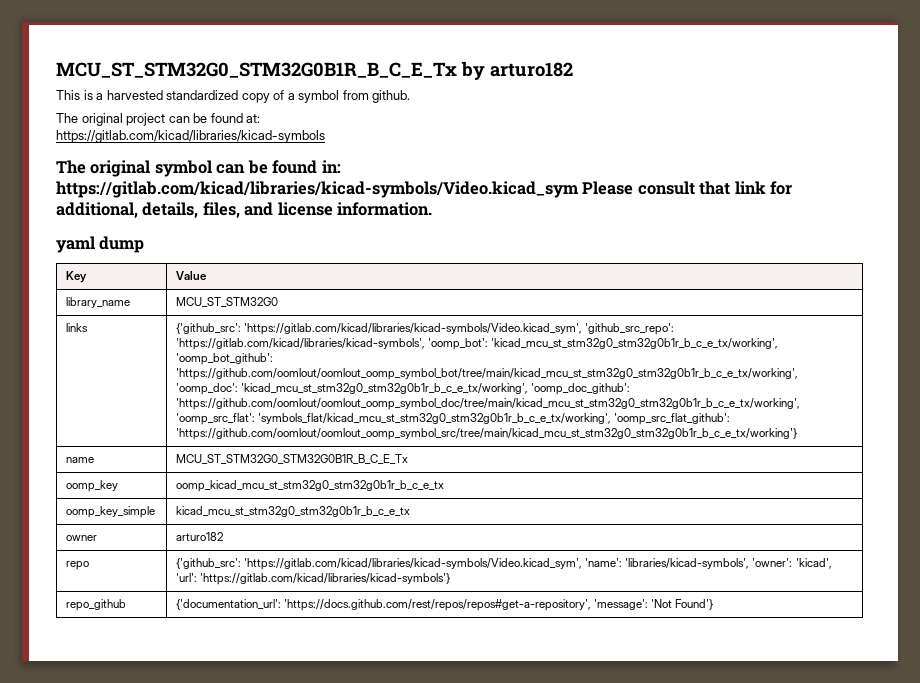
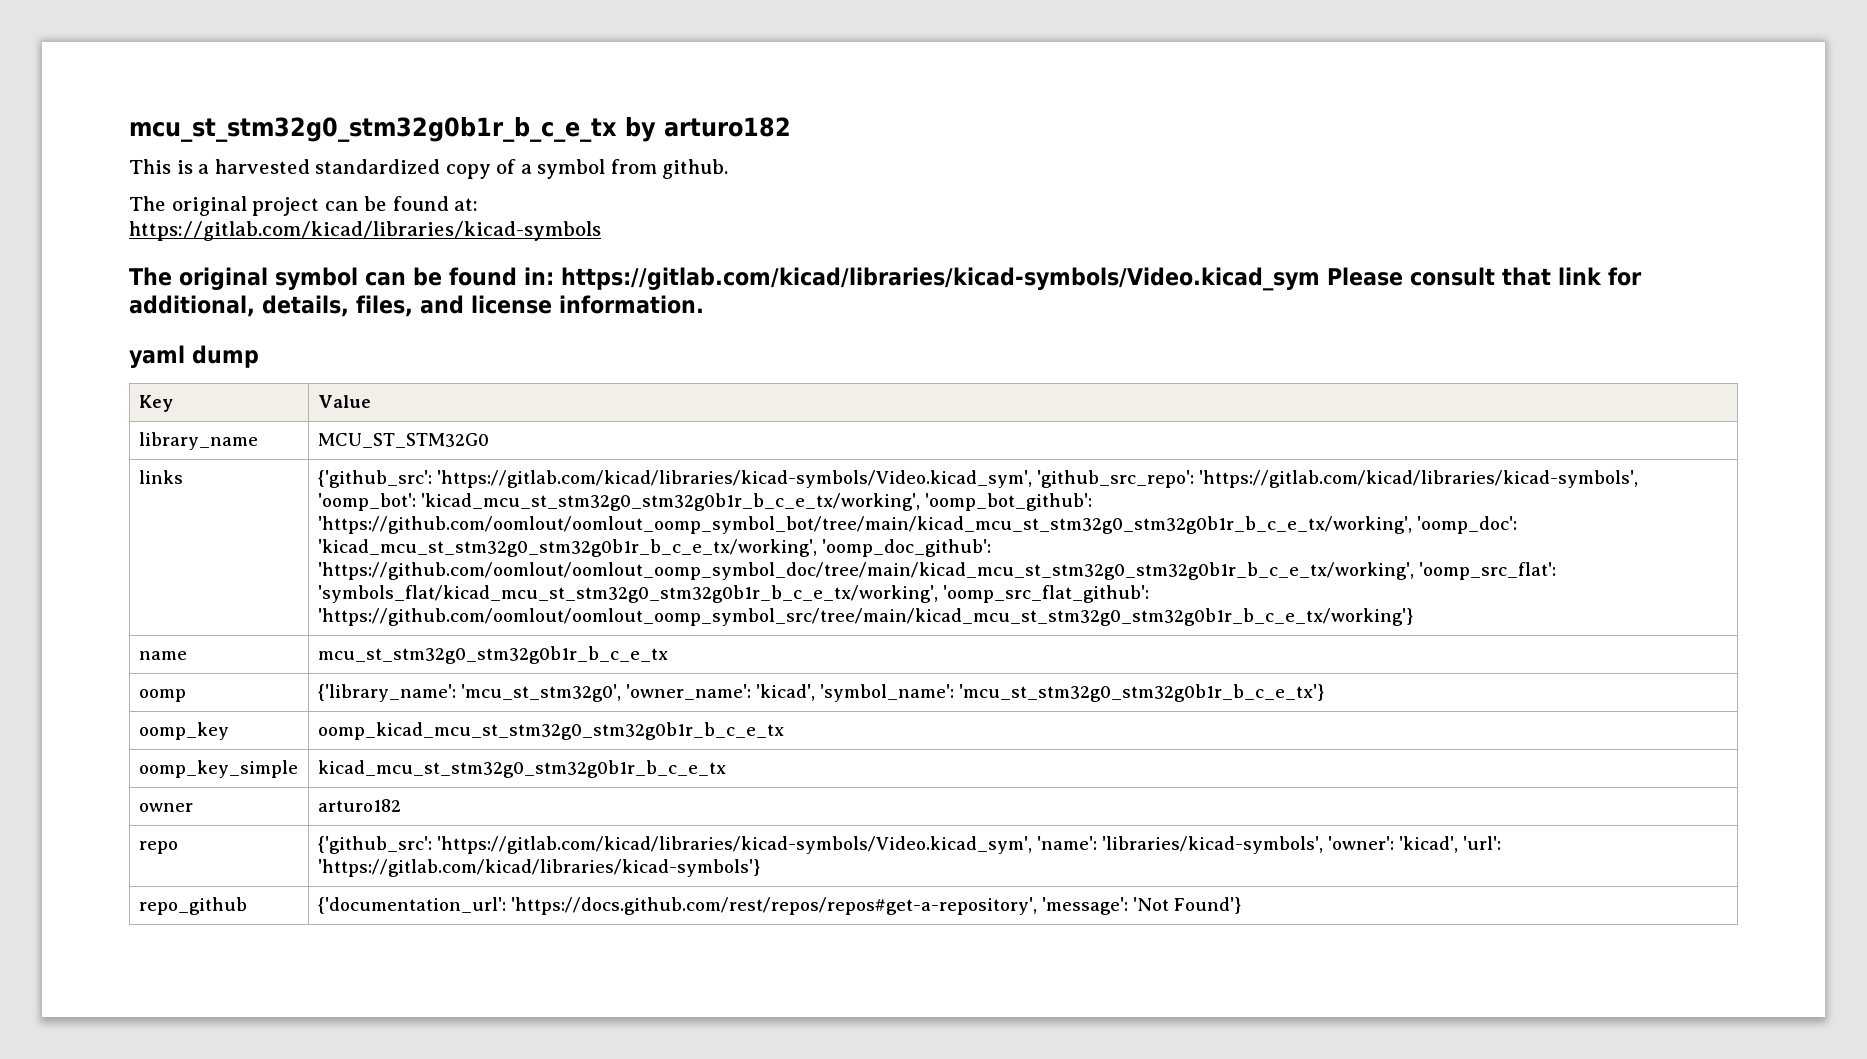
- MCU_ST_STM32G0_STM32G0B1R_B_C_E_Tx by arturo182
+ mcu_st_stm32g0_stm32g0b1r_b_c_e_tx by arturo182
- name | MCU_ST_STM32G0_STM32G0B1R_B_C_E_Tx
+ name | mcu_st_stm32g0_stm32g0b1r_b_c_e_tx
+ oomp | {'library_name': 'mcu_st_stm32g0', 'owner_name': 'kicad', 'symbol_name': 'mcu_st_stm32g0_stm32g0b1r_b_c_e_tx'}

